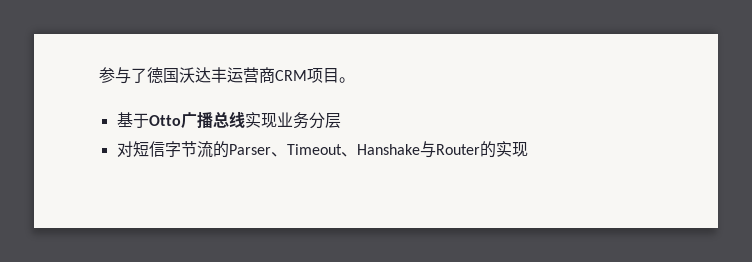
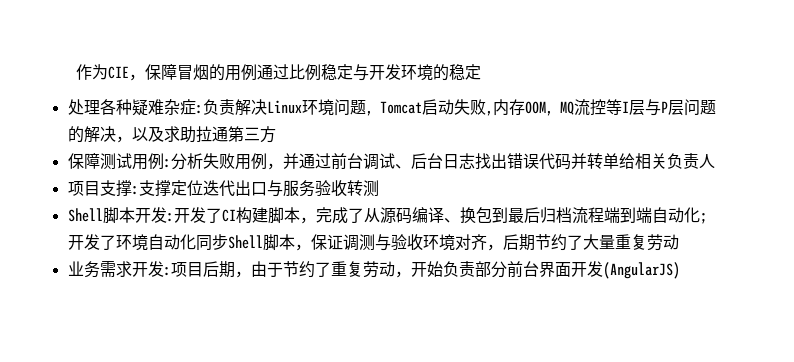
- 参与了德国沃达丰运营商CRM项目。
- 基于Otto广播总线实现业务分层
- 对短信字节流的Parser、Timeout、Hanshake与Router的实现
+ 作为CIE，保障冒烟的用例通过比例稳定与开发环境的稳定
+ 处理各种疑难杂症:负责解决Linux环境问题, Tomcat启动失败,内存OOM, MQ流控等I层与P层问题的解决，以及求助拉通第三方
+ 保障测试用例:分析失败用例，并通过前台调试、后台日志找出错误代码并转单给相关负责人
+ 项目支撑:支撑定位迭代出口与服务验收转测
+ Shell脚本开发:开发了CI构建脚本，完成了从源码编译、换包到最后归档流程端到端自动化;开发了环境自动化同步Shell脚本，保证调测与验收环境对齐，后期节约了大量重复劳动
+ 业务需求开发:项目后期，由于节约了重复劳动，开始负责部分前台界面开发(AngularJS)

